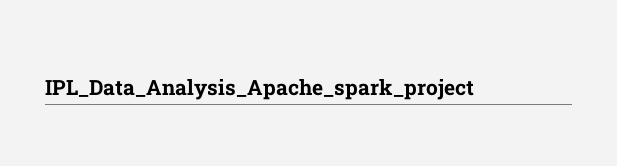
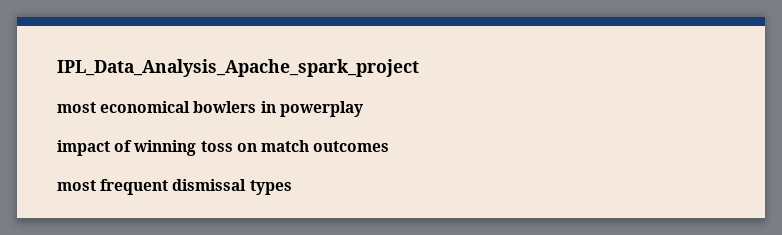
+ most economical bowlers in powerplay
+ impact of winning toss on match outcomes
+ most frequent dismissal types

